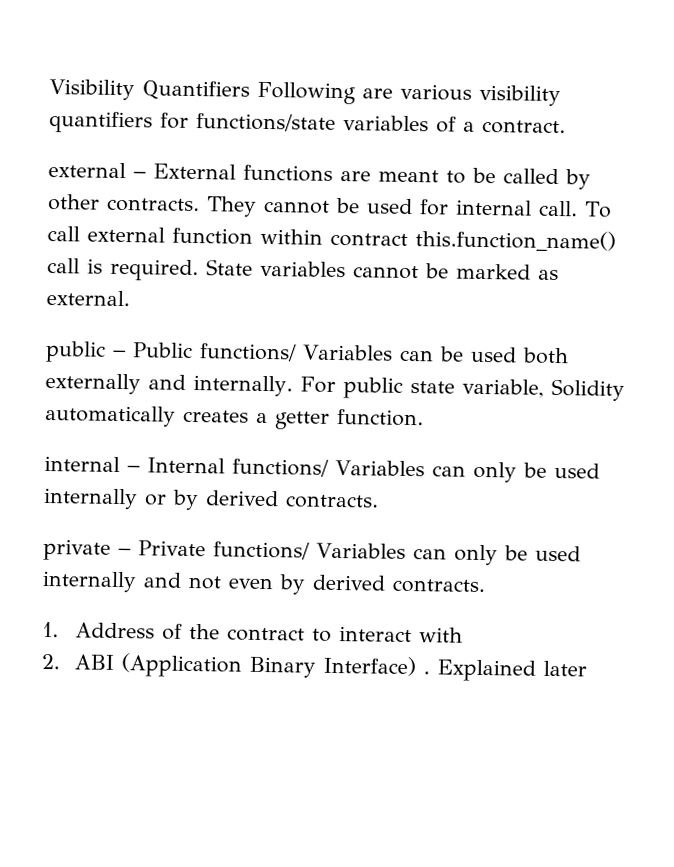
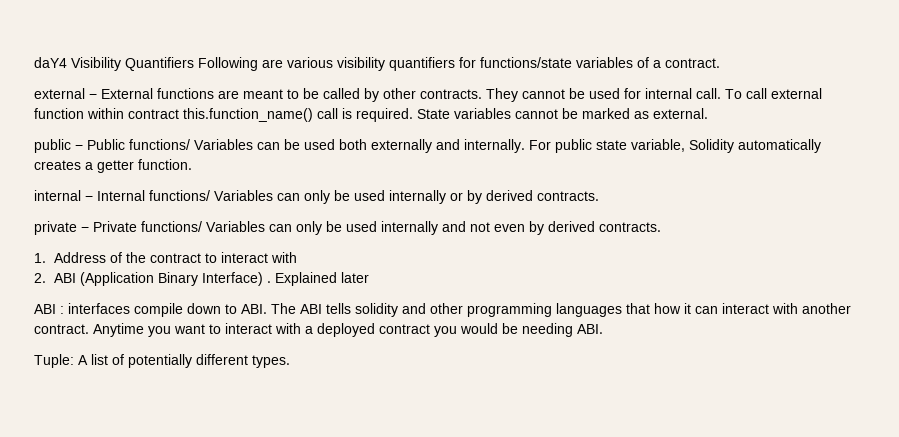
- Visibility Quantifiers Following are various visibility quantifiers for functions/state variables of a contract.
+ daY4 Visibility Quantifiers Following are various visibility quantifiers for functions/state variables of a contract.
+ ABI : interfaces compile down to ABI. The ABI tells solidity and other programming languages that how it can interact with another contract. Anytime you want to interact with a deployed contract you would be needing ABI.
+ Tuple: A list of potentially different types.

